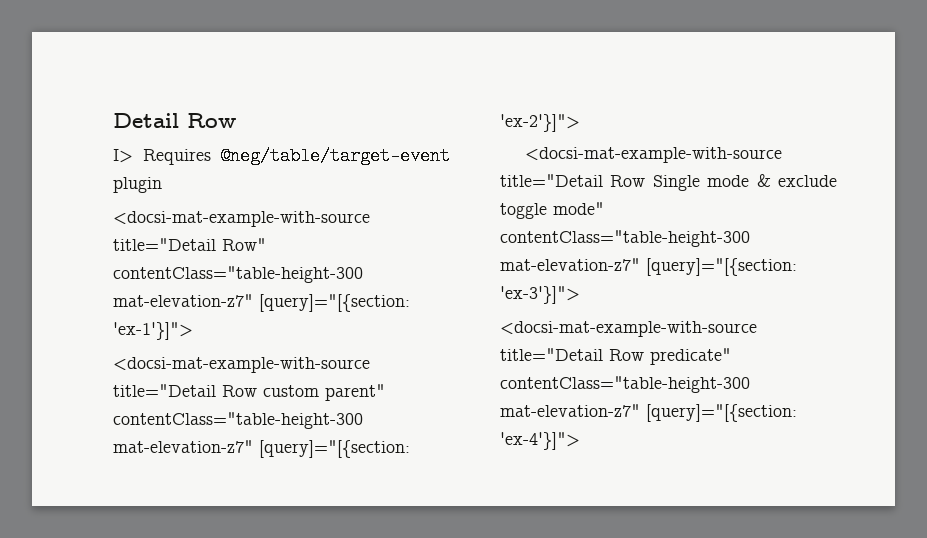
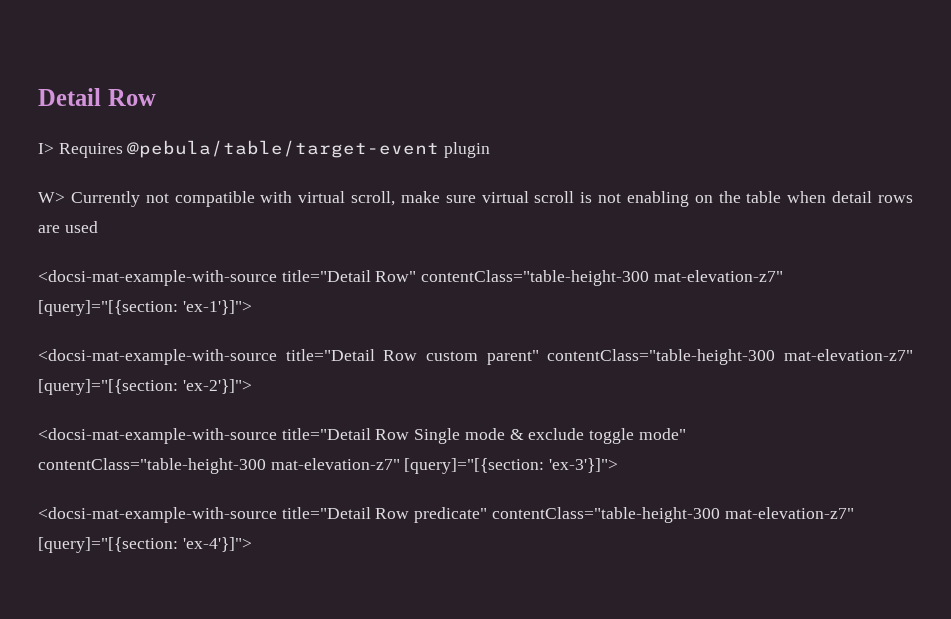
- I> Requires @neg/table/target-event plugin
+ I> Requires @pebula/table/target-event plugin
+ W> Currently not compatible with virtual scroll, make sure virtual scroll is not enabling on the table when detail rows are used

